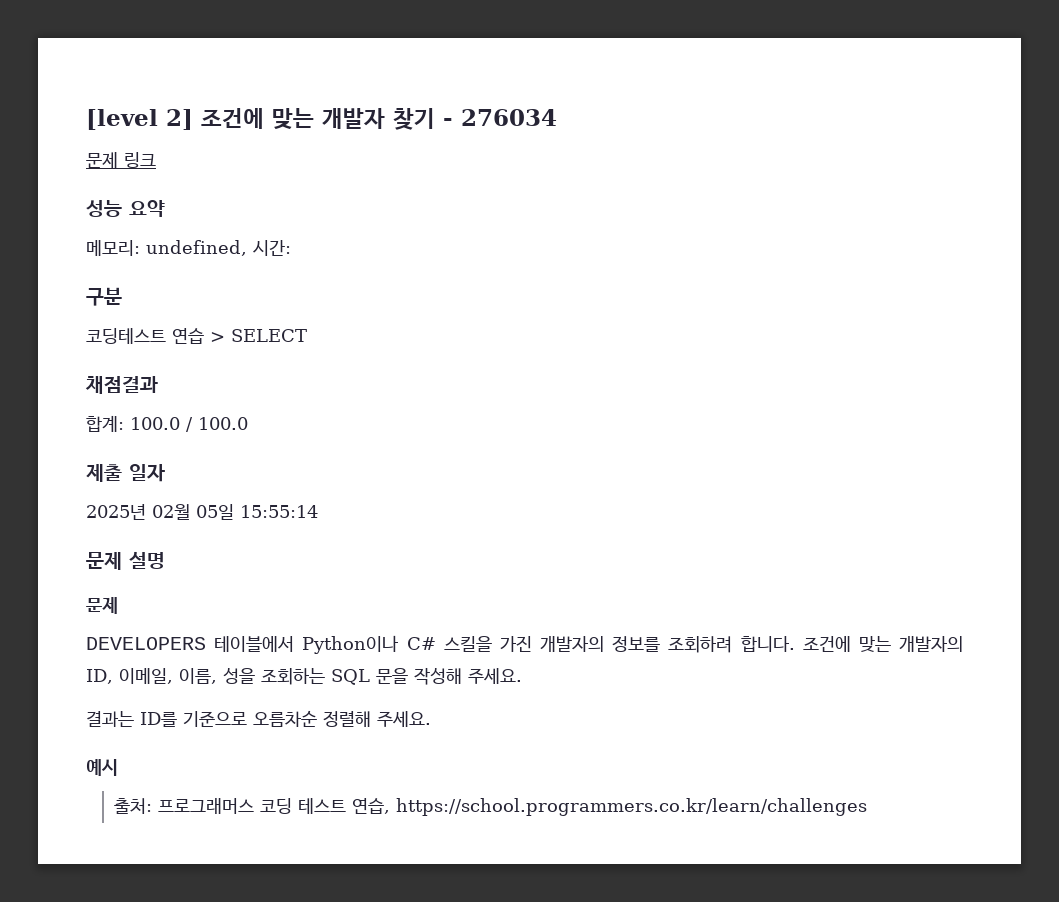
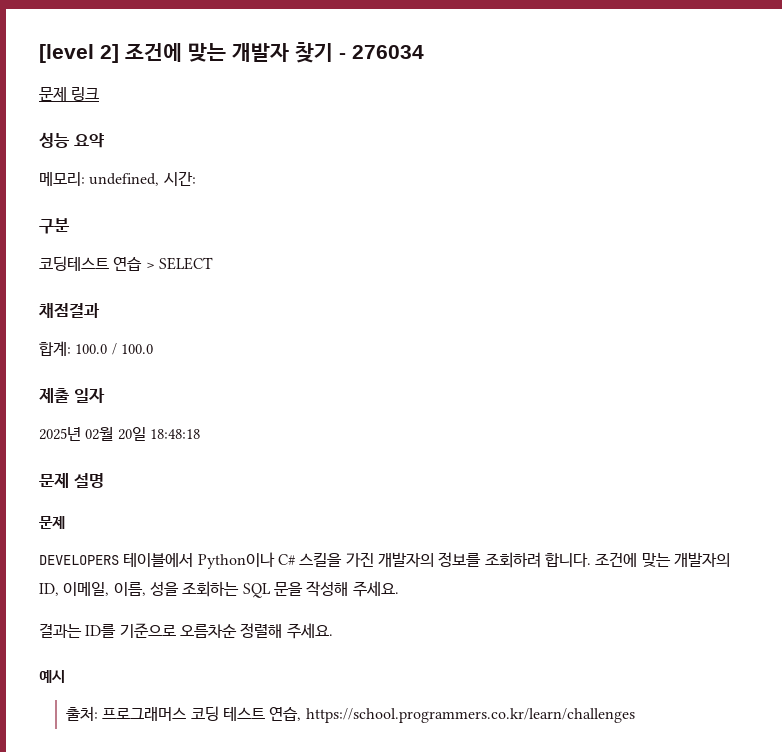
- 2025년 02월 05일 15:55:14
+ 2025년 02월 20일 18:48:18

